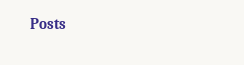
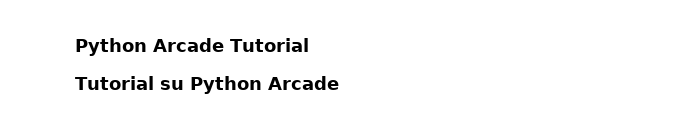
- Posts
+ Python Arcade Tutorial
+ Tutorial su Python Arcade

